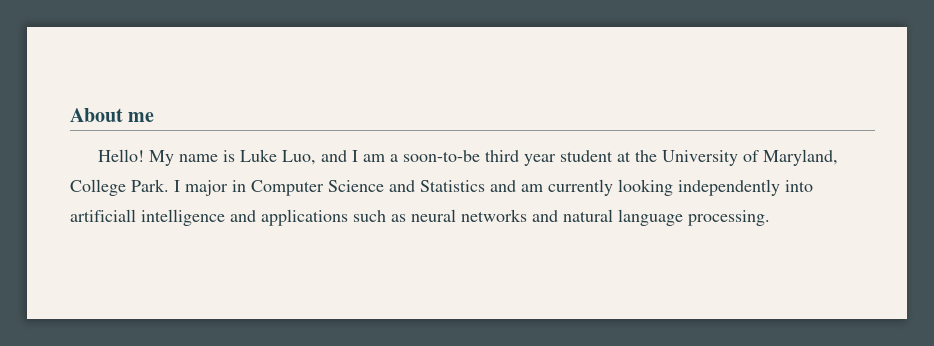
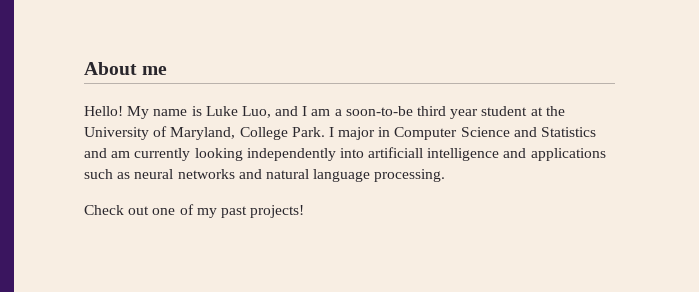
+ Check out one of my past projects!

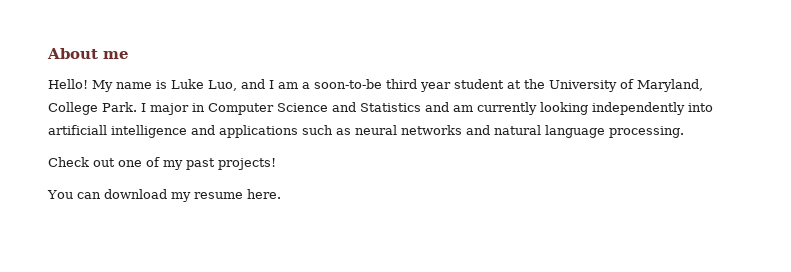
+ You can download my resume here.

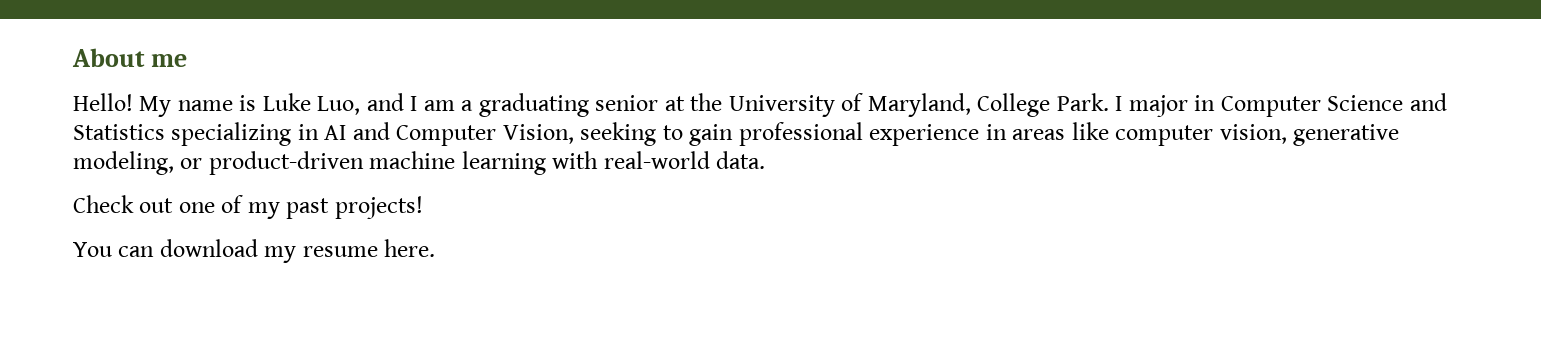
- My name is Luke Luo, and I am a soon-to-be third year student at the University of Maryland, College Park.
+ My name is Luke Luo, and I am a graduating senior at the University of Maryland, College Park.
- I major in Computer Science and Statistics and am currently looking independently into artificiall intelligence and applications such as neural networks and natural language processing.
+ I major in Computer Science and Statistics specializing in AI and Computer Vision, seeking to gain professional experience in areas like computer vision, generative modeling, or product-driven machine learning with real-world data.

